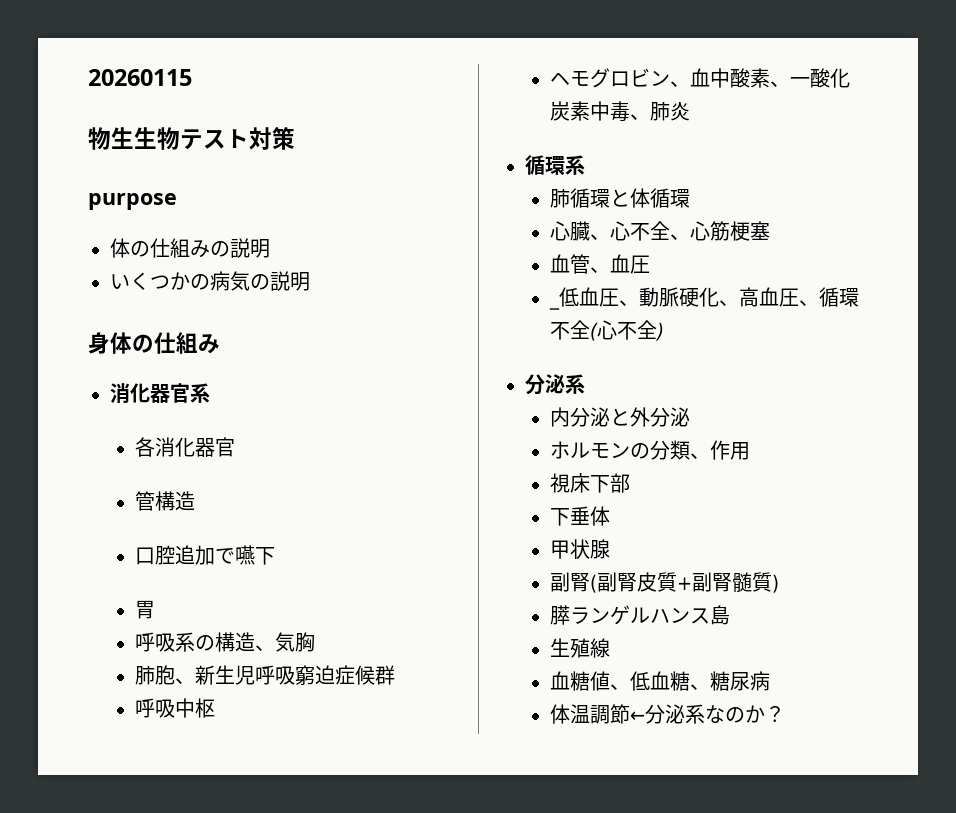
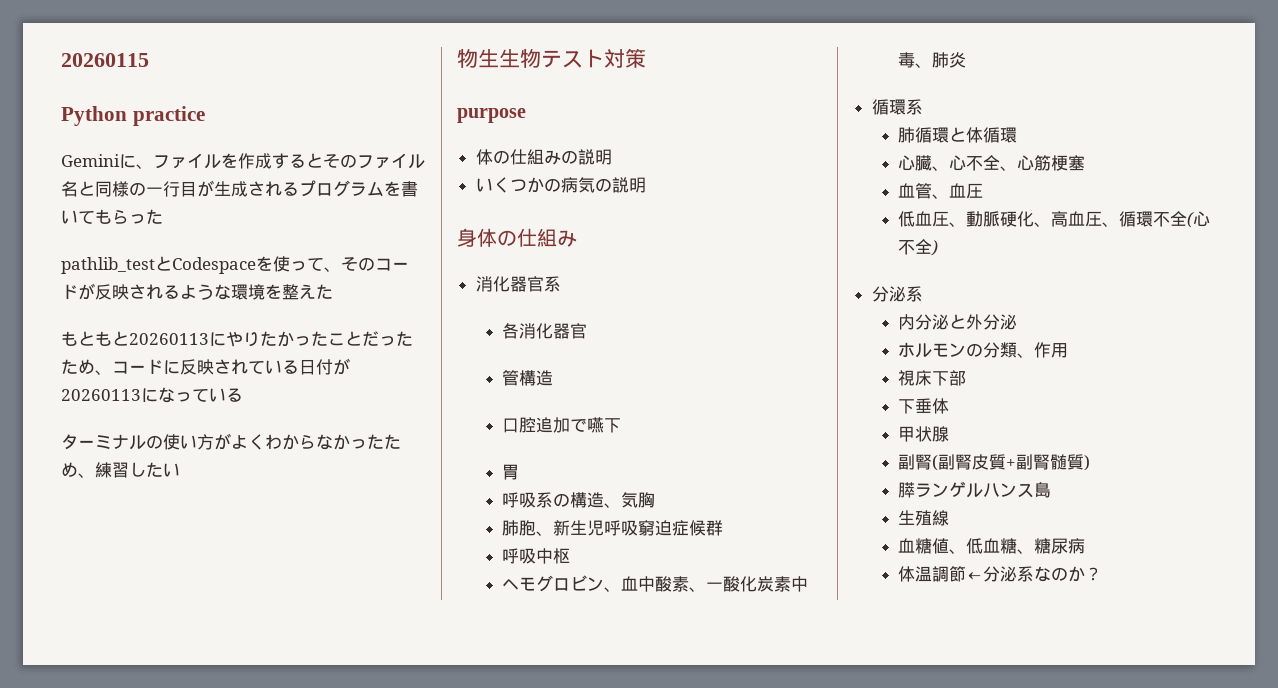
+ Python practice
+ Geminiに、ファイルを作成するとそのファイル名と同様の一行目が生成されるプログラムを書いてもらった
+ pathlib_testとCodespaceを使って、そのコードが反映されるような環境を整えた
+ もともと20260113にやりたかったことだったため、コードに反映されている日付が20260113になっている
+ ターミナルの使い方がよくわからなかったため、練習したい
- _低血圧、動脈硬化、高血圧、循環不全(心不全)
+ 低血圧、動脈硬化、高血圧、循環不全(心不全)

